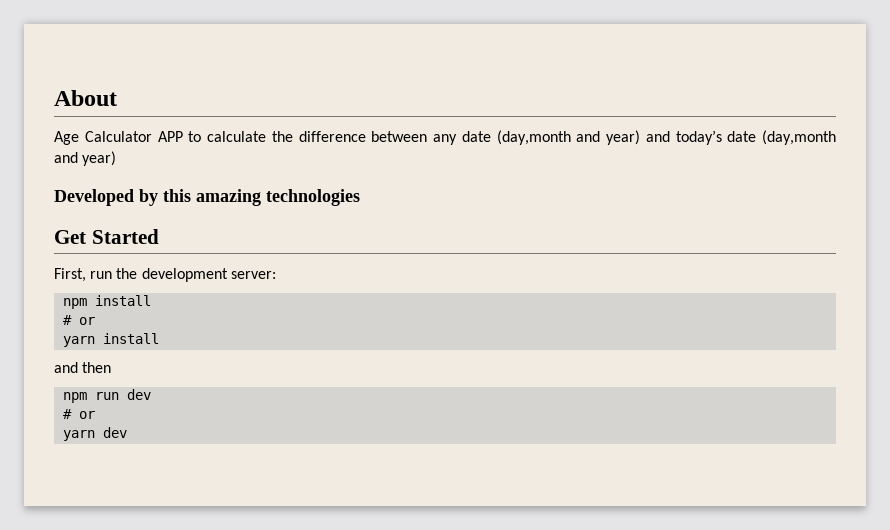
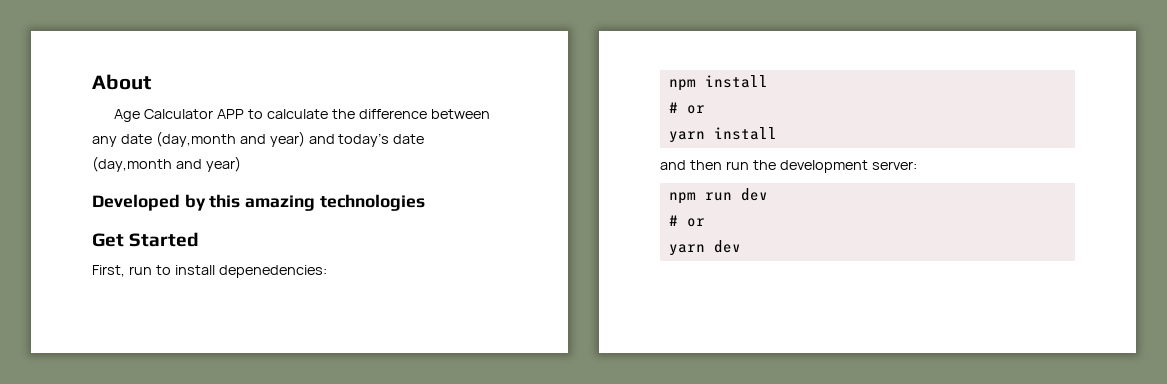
- First, run the development server:
+ First, run to install depenedencies:
- and then
+ and then run the development server:

